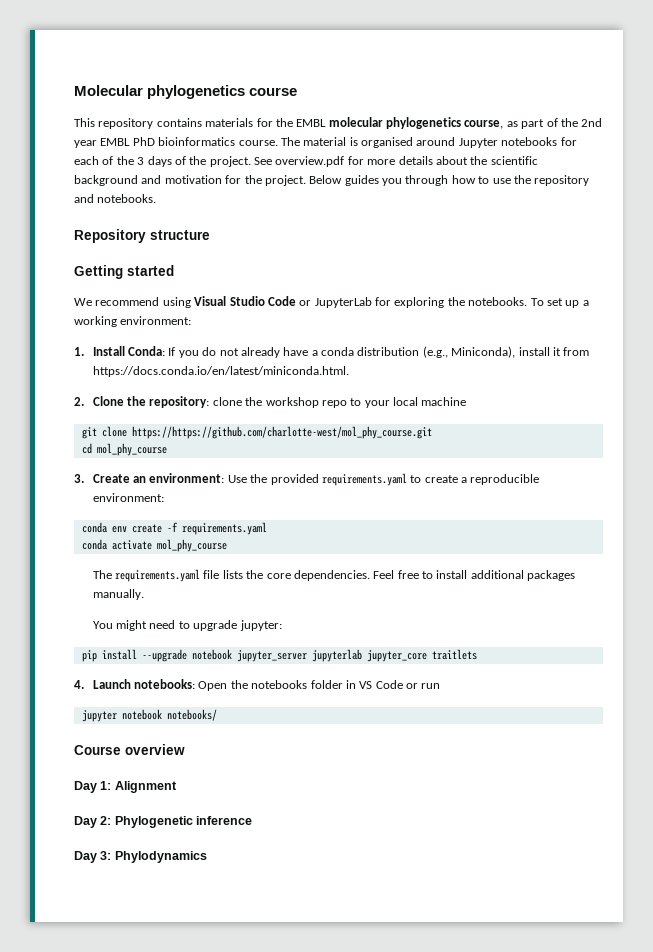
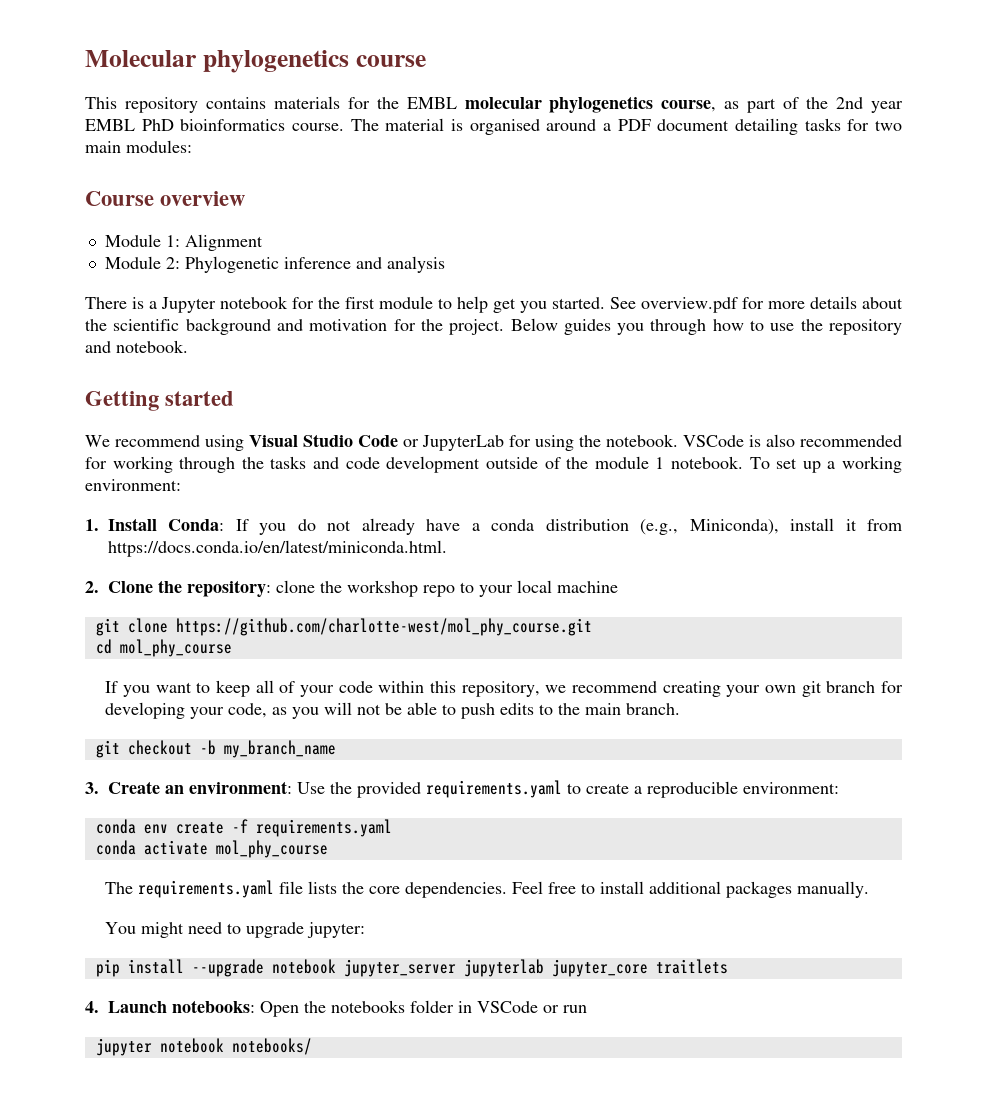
- The material is organised around Jupyter notebooks for each of the 3 days of the project.
+ The material is organised around a PDF document detailing tasks for two main modules:
+ Course overview
+ Module 1: Alignment
+ Module 2: Phylogenetic inference and analysis
+ There is a Jupyter notebook for the first module to help get you started.
- Below guides you through how to use the repository and notebooks.
- Repository structure
+ Below guides you through how to use the repository and notebook.
- We recommend using Visual Studio Code or JupyterLab for exploring the notebooks.
+ We recommend using Visual Studio Code or JupyterLab for using the notebook. VSCode is also recommended for working through the tasks and code development outside of the module 1 notebook.
- git clone https://https://github.com/charlotte-west/mol_phy_course.git
+ git clone https://github.com/charlotte-west/mol_phy_course.git
+ If you want to keep all of your code within this repository, we recommend creating your own git branch for developing your code, as you will not be able to push edits to the main branch.
+ git checkout -b my_branch_name
- 4. Launch notebooks: Open the notebooks folder in VS Code or run
+ 4. Launch notebooks: Open the notebooks folder in VSCode or run
- Course overview
- Day 1: Alignment
- Day 2: Phylogenetic inference
- Day 3: Phylodynamics

